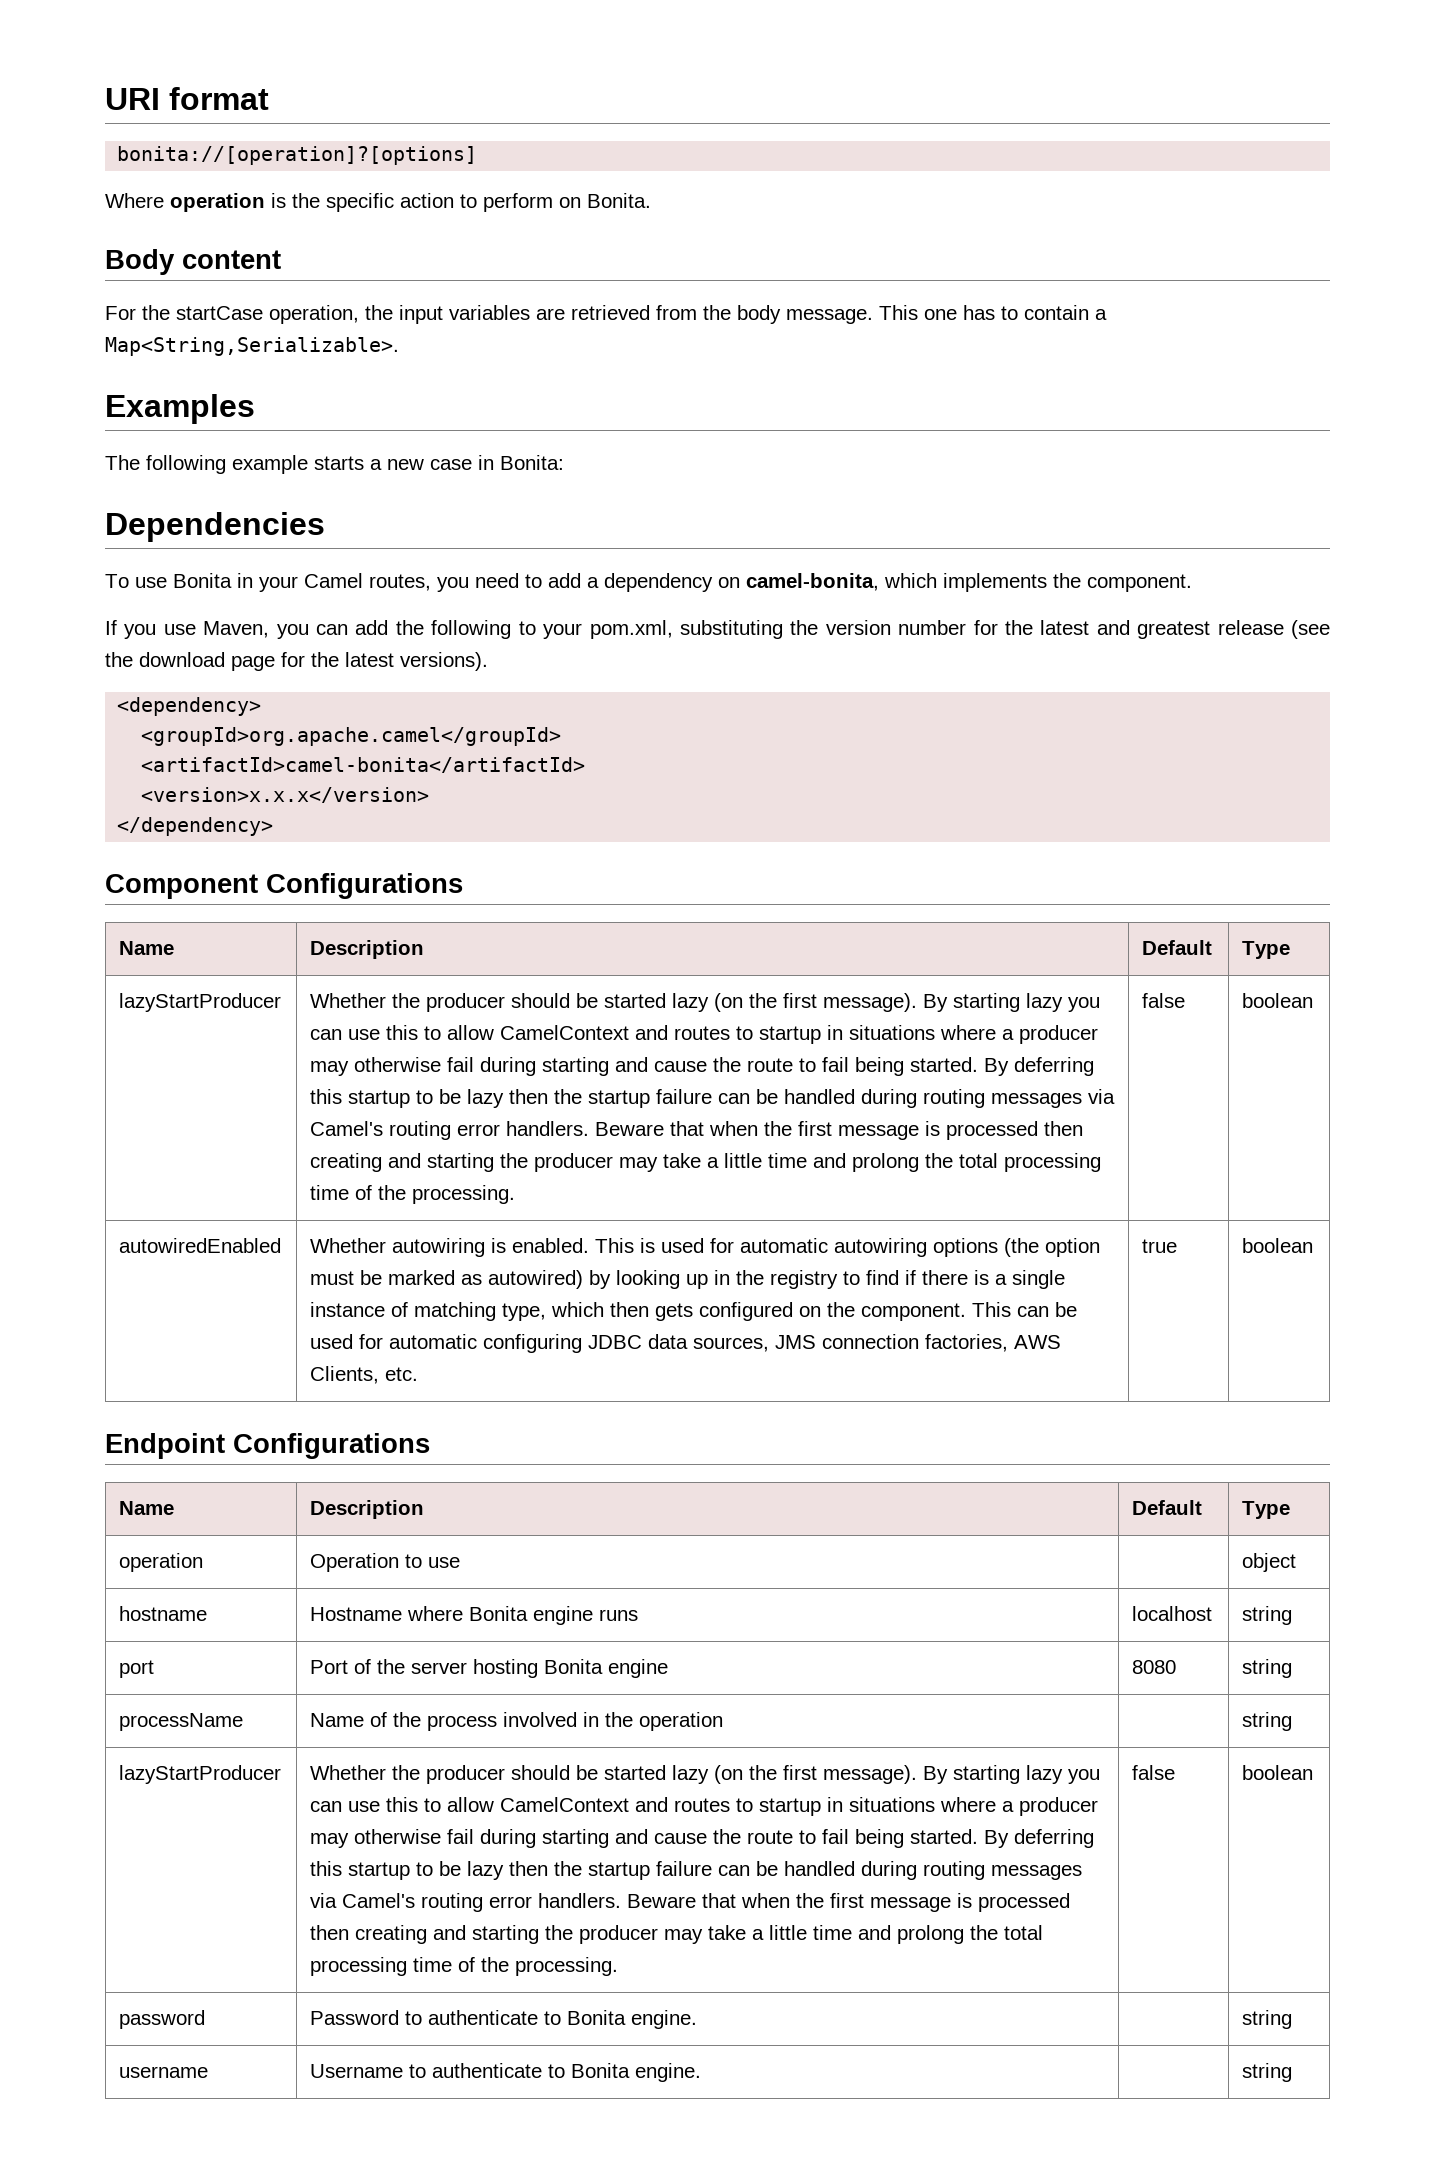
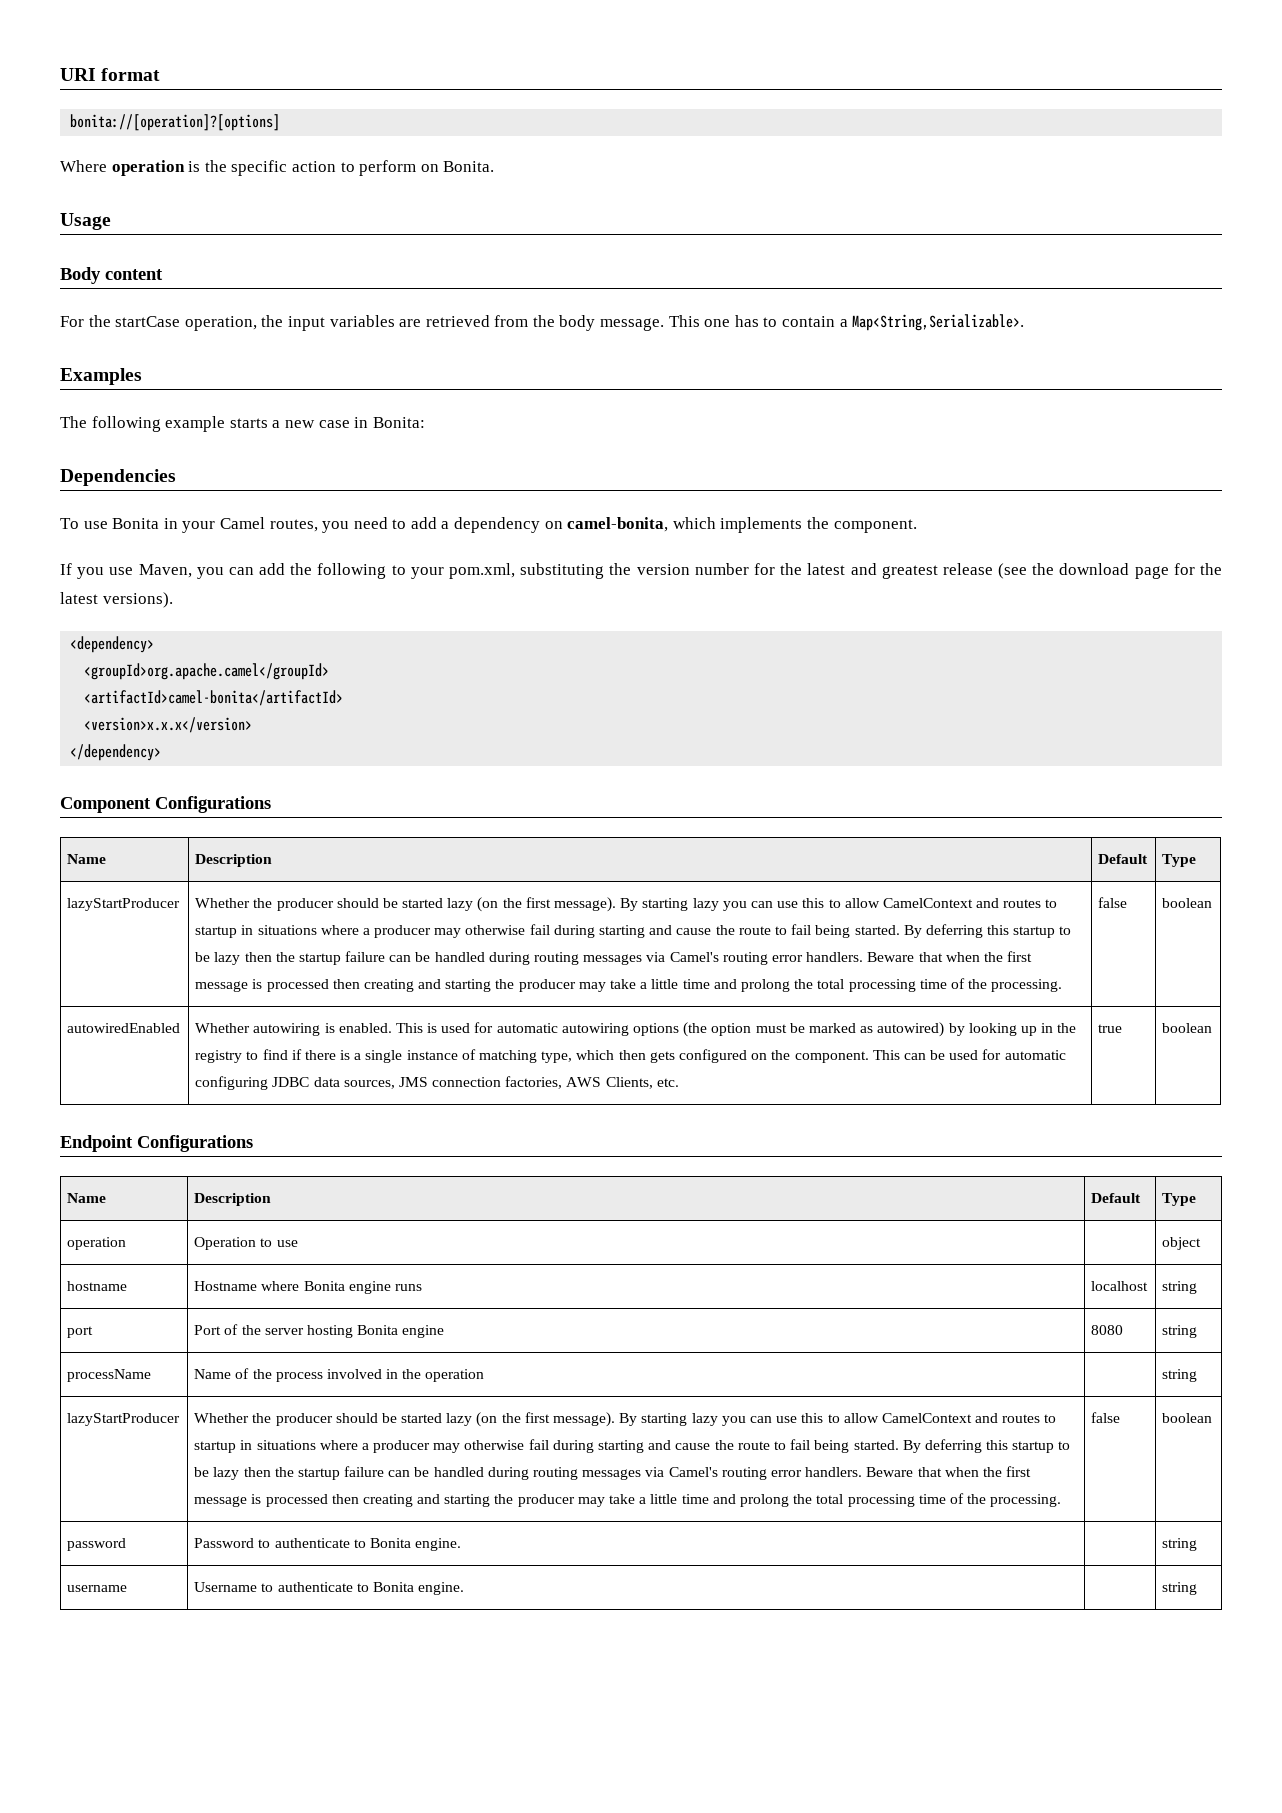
+ Usage

